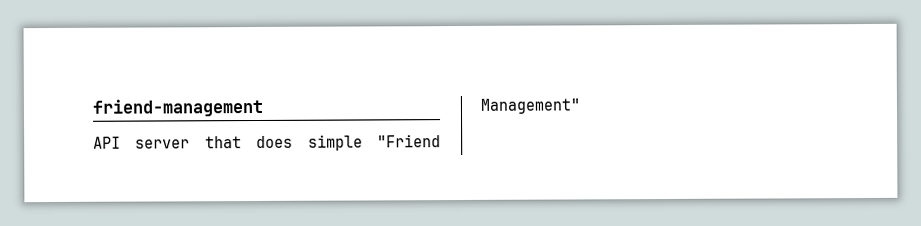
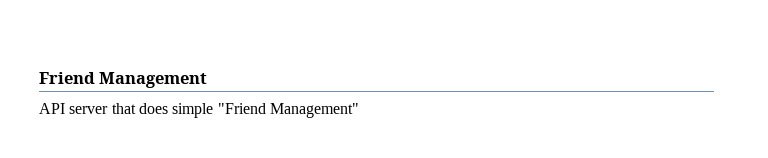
- friend-management
+ Friend Management

